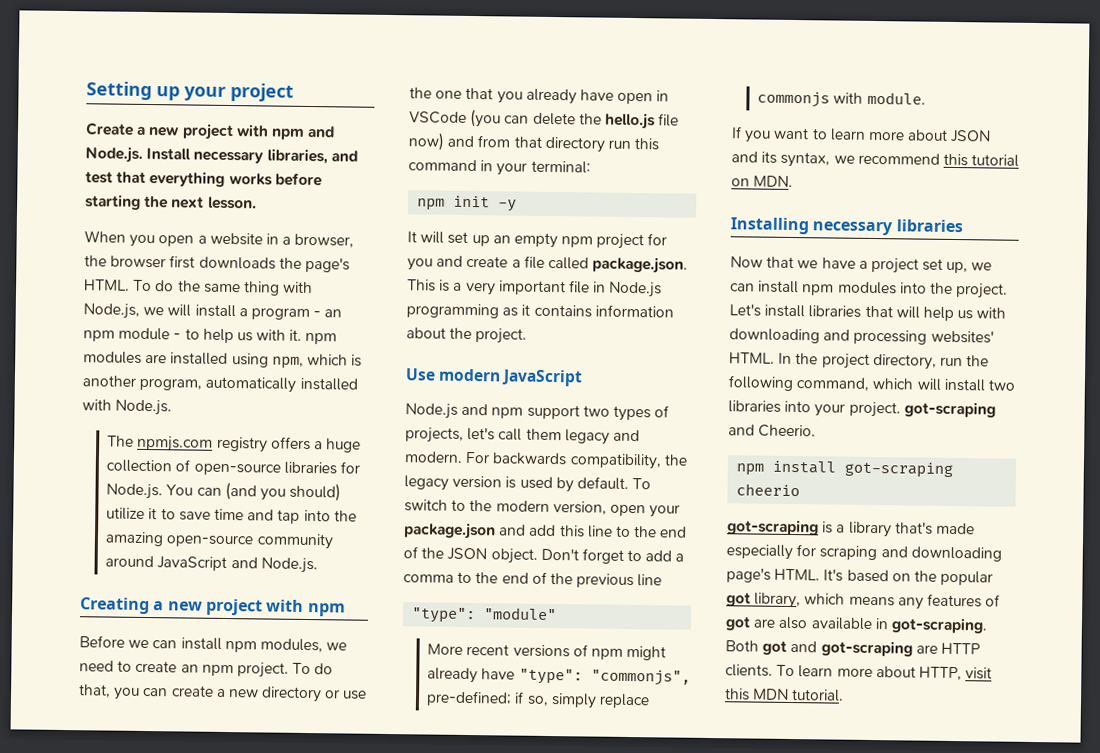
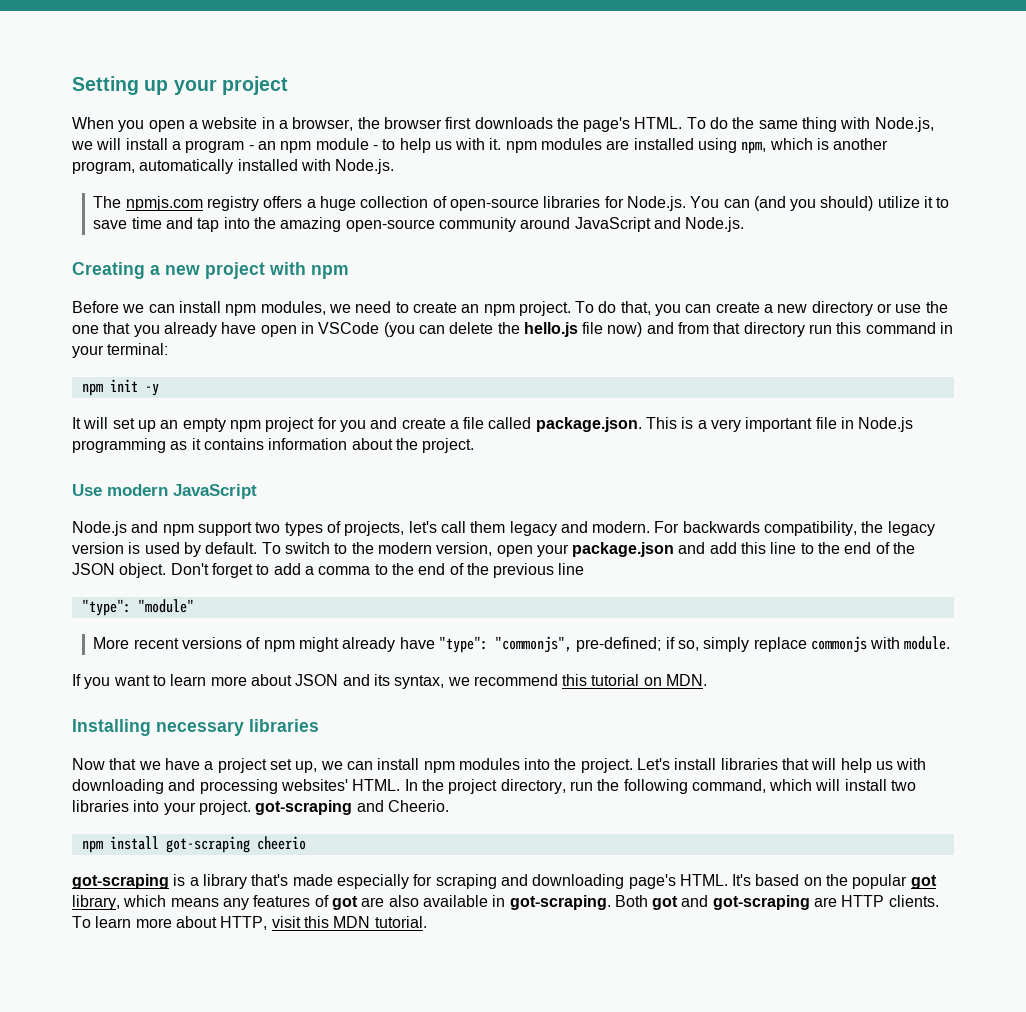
- Create a new project with npm and Node.js. Install necessary libraries, and test that everything works before starting the next lesson.

